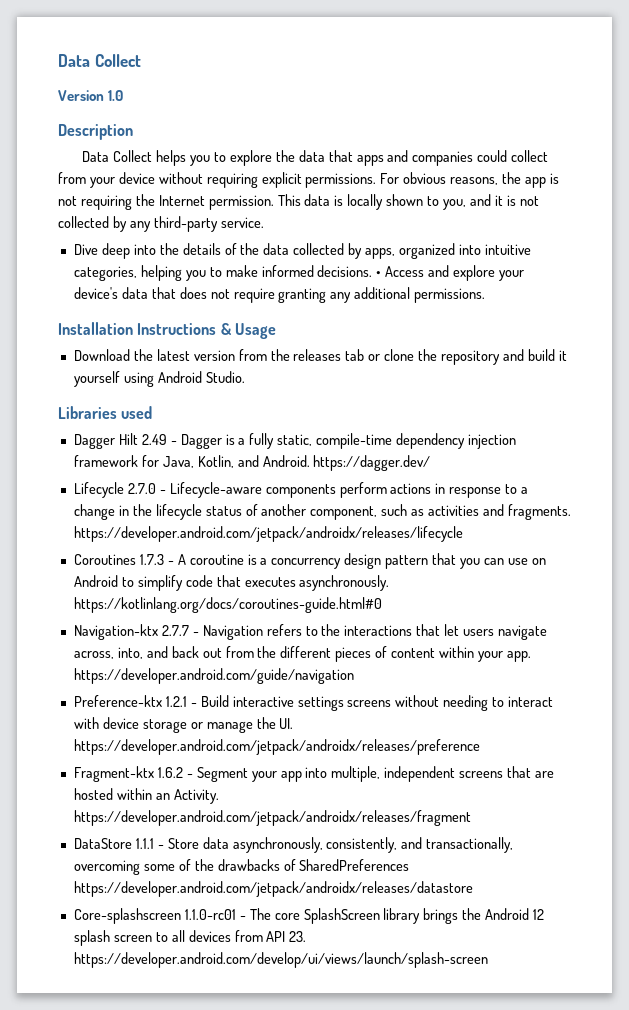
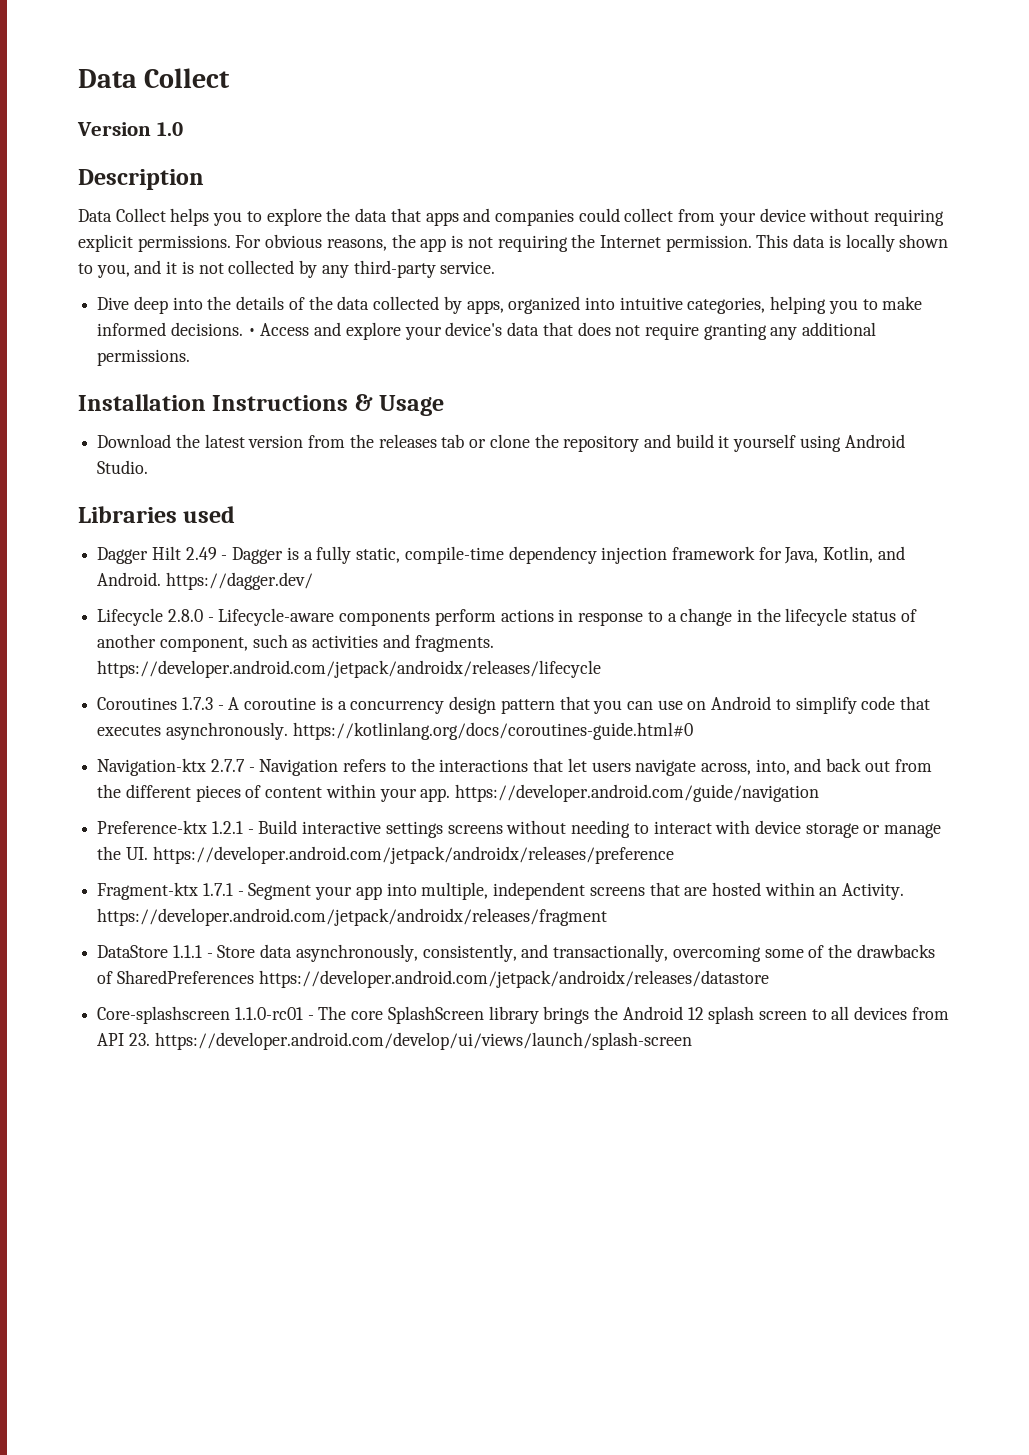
- Lifecycle 2.7.0 - Lifecycle-aware components perform actions in response to a change in the lifecycle status of another component, such as activities and fragments. https://developer.android.com/jetpack/androidx/releases/lifecycle
+ Lifecycle 2.8.0 - Lifecycle-aware components perform actions in response to a change in the lifecycle status of another component, such as activities and fragments. https://developer.android.com/jetpack/androidx/releases/lifecycle
- Fragment-ktx 1.6.2 - Segment your app into multiple, independent screens that are hosted within an Activity. https://developer.android.com/jetpack/androidx/releases/fragment
+ Fragment-ktx 1.7.1 - Segment your app into multiple, independent screens that are hosted within an Activity. https://developer.android.com/jetpack/androidx/releases/fragment

